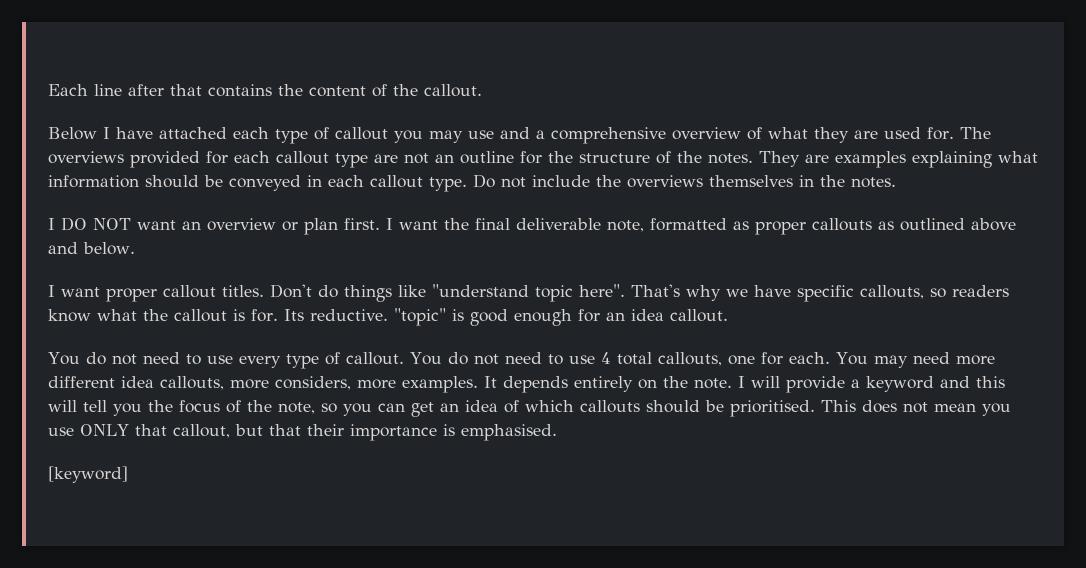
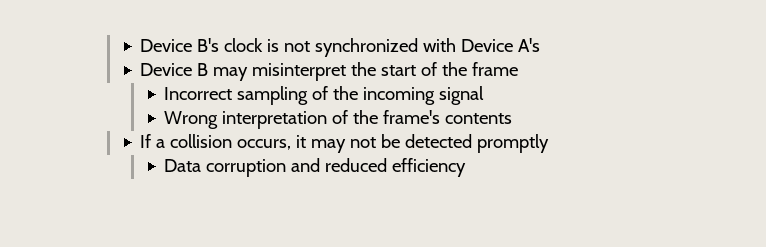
- Each line after that contains the content of the callout.
- Below I have attached each type of callout you may use and a comprehensive overview of what they are used for. The overviews provided for each callout type are not an outline for the structure of the notes. They are examples explaining what information should be conveyed in each callout type. Do not include the overviews themselves in the notes.
- I DO NOT want an overview or plan first. I want the final deliverable note, formatted as proper callouts as outlined above and below.
- I want proper callout titles. Don't do things like "understand topic here". That's why we have specific callouts, so readers know what the callout is for. Its reductive. "topic" is good enough for an idea callout.
- You do not need to use every type of callout. You do not need to use 4 total callouts, one for each. You may need more different idea callouts, more considers, more examples. It depends entirely on the note. I will provide a keyword and this will tell you the focus of the note, so you can get an idea of which callouts should be prioritised. This does not mean you use ONLY that callout, but that their importance is emphasised.
- [keyword]
+ Device B's clock is not synchronized with Device A's
+ Device B may misinterpret the start of the frame
+ Incorrect sampling of the incoming signal
+ Wrong interpretation of the frame's contents
+ If a collision occurs, it may not be detected promptly
+ Data corruption and reduced efficiency

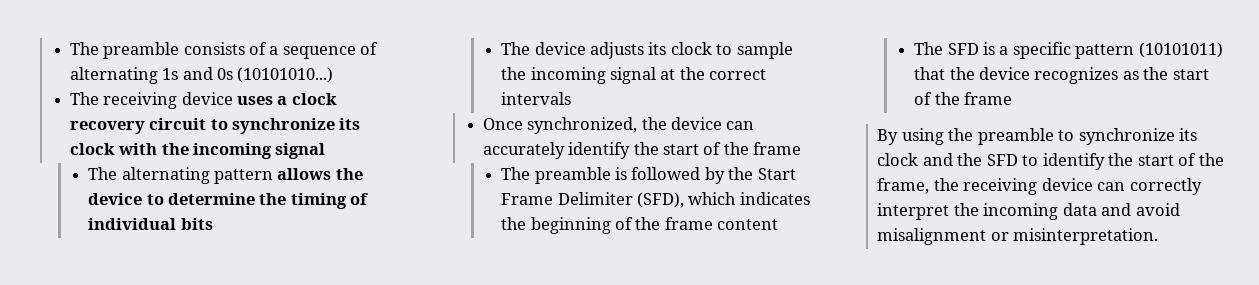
- Device B's clock is not synchronized with Device A's
- Device B may misinterpret the start of the frame
- Incorrect sampling of the incoming signal
- Wrong interpretation of the frame's contents
- If a collision occurs, it may not be detected promptly
- Data corruption and reduced efficiency
+ The preamble consists of a sequence of alternating 1s and 0s (10101010...)
+ The receiving device uses a clock recovery circuit to synchronize its clock with the incoming signal
+ The alternating pattern allows the device to determine the timing of individual bits
+ The device adjusts its clock to sample the incoming signal at the correct intervals
+ Once synchronized, the device can accurately identify the start of the frame
+ The preamble is followed by the Start Frame Delimiter (SFD), which indicates the beginning of the frame content
+ The SFD is a specific pattern (10101011) that the device recognizes as the start of the frame
+ By using the preamble to synchronize its clock and the SFD to identify the start of the frame, the receiving device can correctly interpret the incoming data and avoid misalignment or misinterpretation.

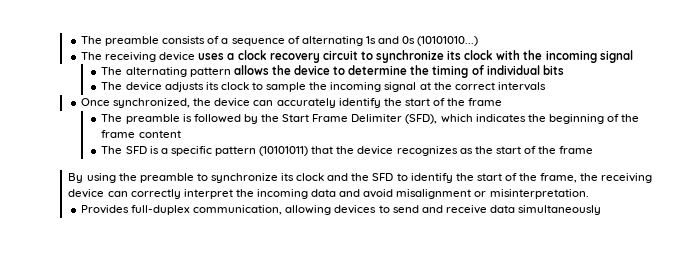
+ Provides full-duplex communication, allowing devices to send and receive data simultaneously

